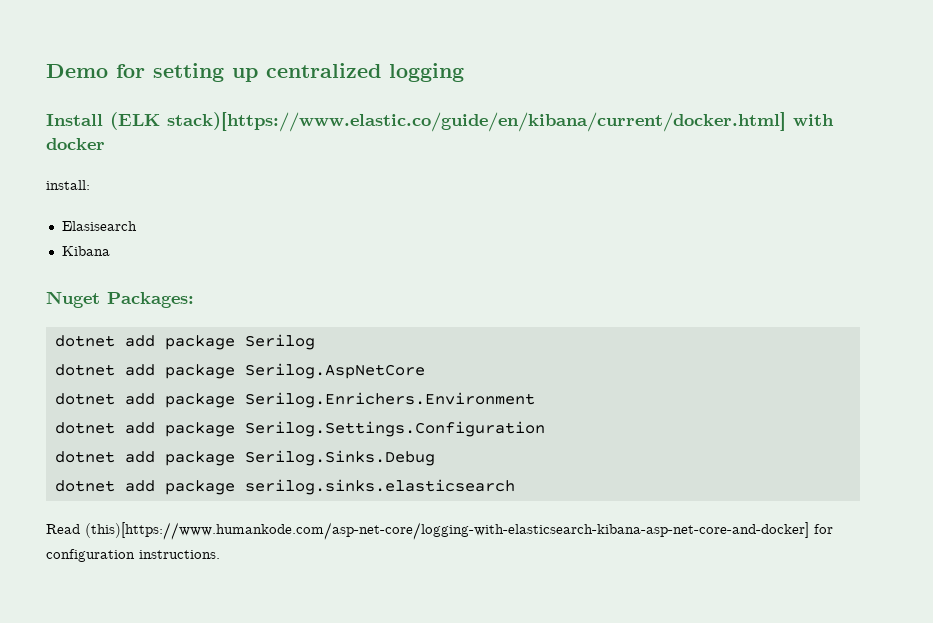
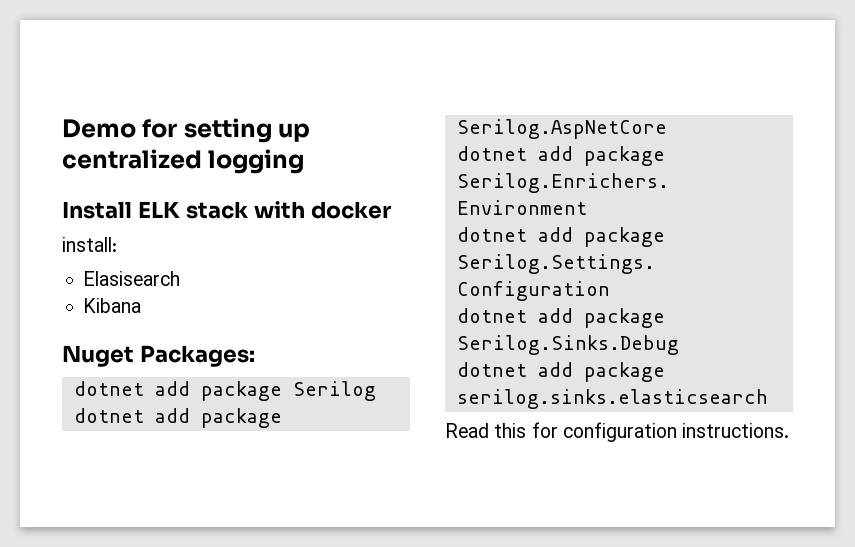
- Install (ELK stack)[https://www.elastic.co/guide/en/kibana/current/docker.html] with docker
+ Install ELK stack with docker
- Read (this)[https://www.humankode.com/asp-net-core/logging-with-elasticsearch-kibana-asp-net-core-and-docker] for configuration instructions.
+ Read this for configuration instructions.

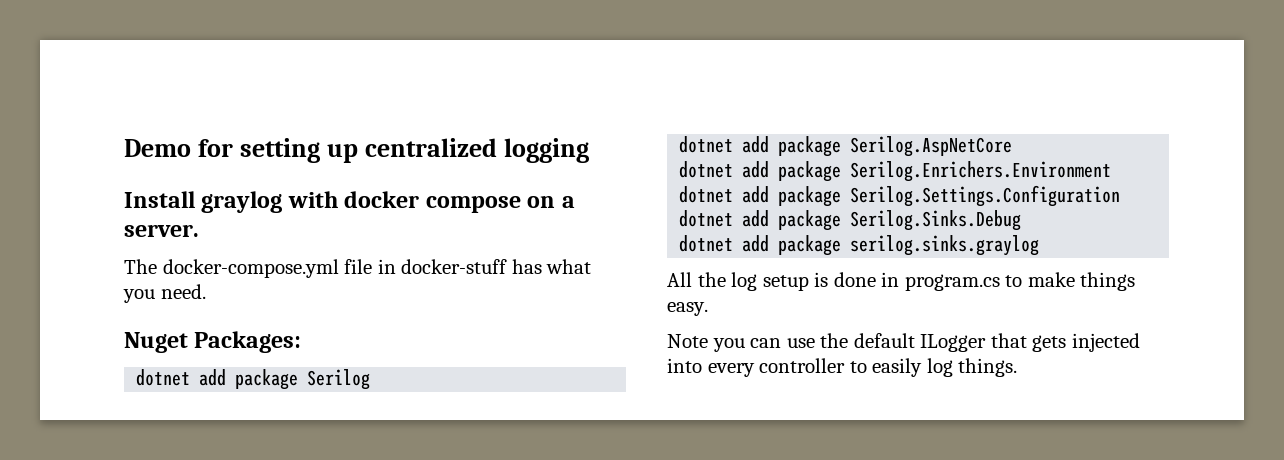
- Install ELK stack with docker
- install:
- Elasisearch
- Kibana
+ Install graylog with docker compose on a server.
+ The docker-compose.yml file in docker-stuff has what you need.
- dotnet add package serilog.sinks.elasticsearch
- Read this for configuration instructions.
+ dotnet add package serilog.sinks.graylog
+ All the log setup is done in program.cs to make things easy.
+ Note you can use the default ILogger that gets injected into every controller to easily log things.

